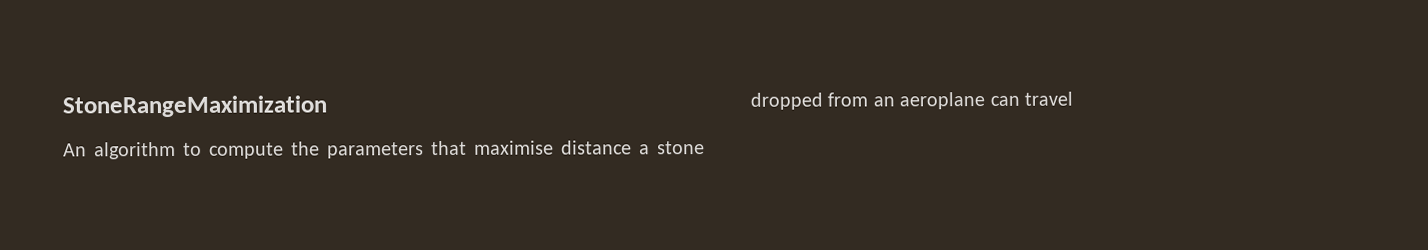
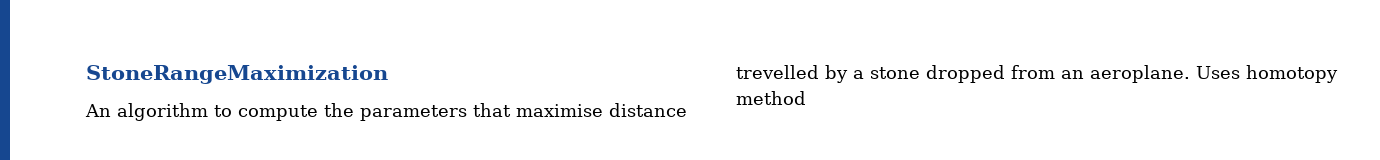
- An algorithm to compute the parameters that maximise distance a stone dropped from an aeroplane can travel
+ An algorithm to compute the parameters that maximise distance trevelled by a stone dropped from an aeroplane. Uses homotopy method

